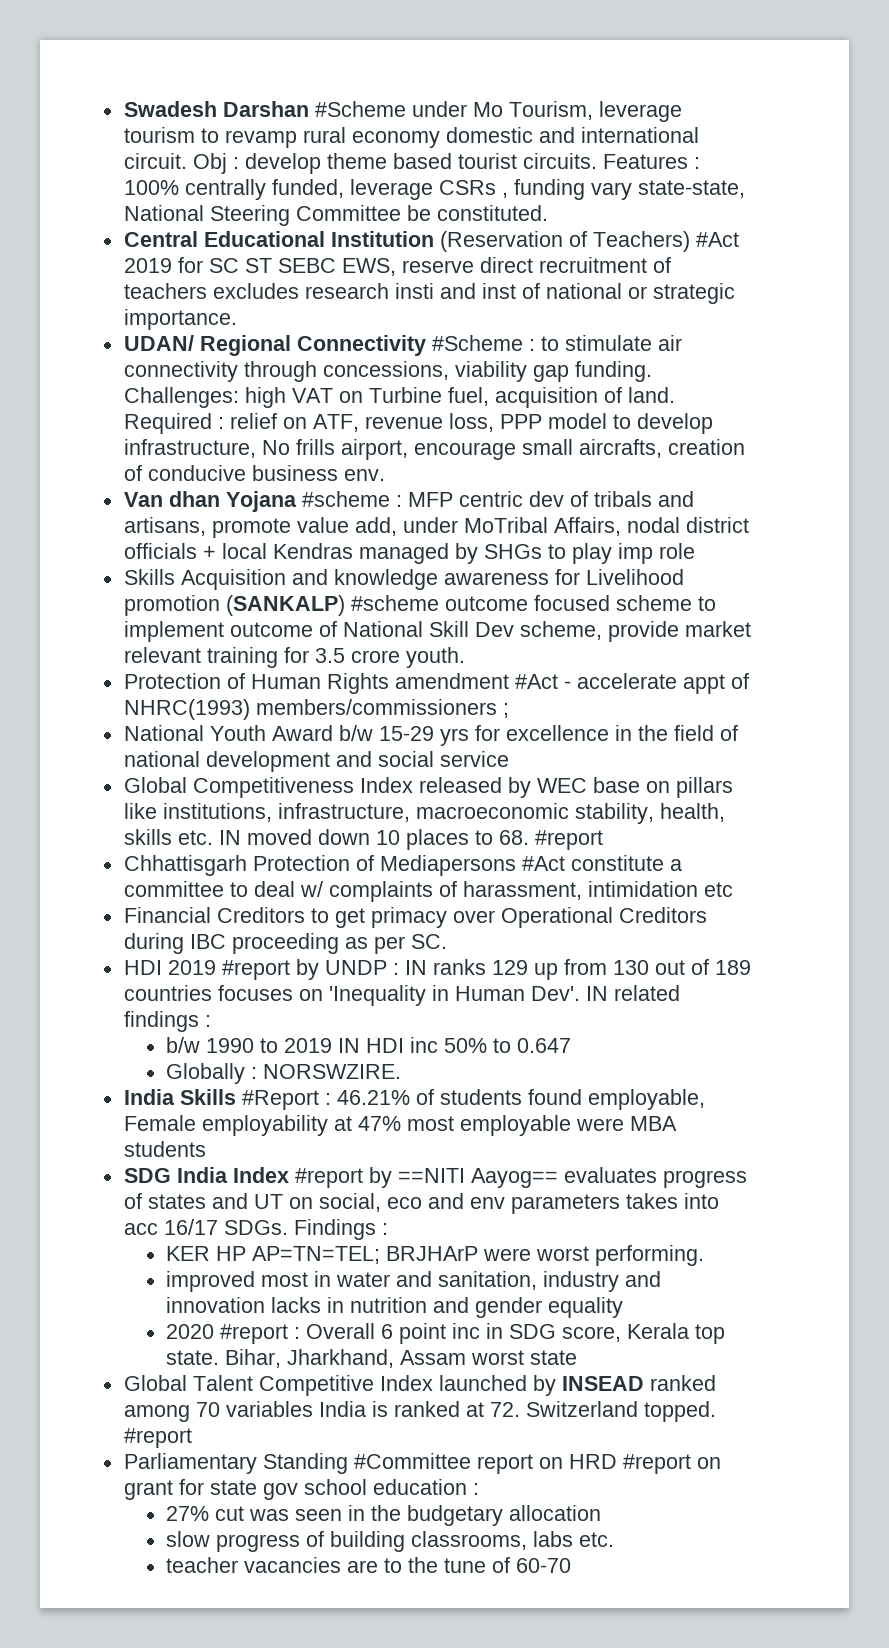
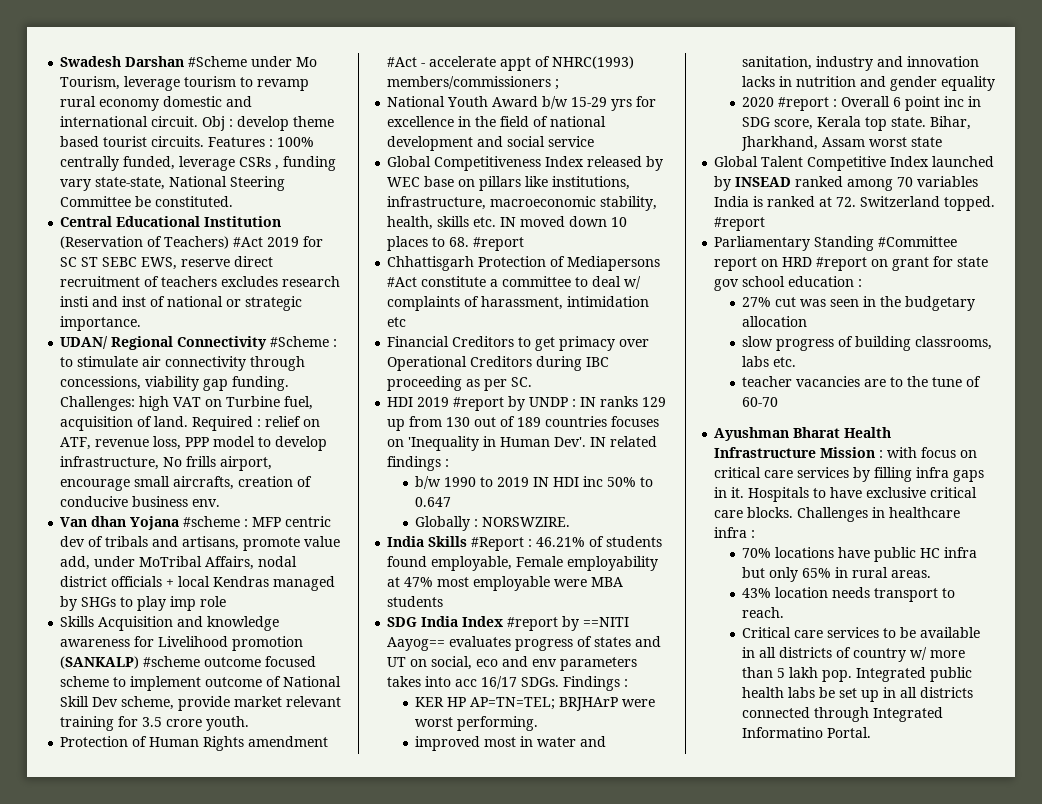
+ Ayushman Bharat Health Infrastructure Mission : with focus on critical care services by filling infra gaps in it. Hospitals to have exclusive critical care blocks. Challenges in healthcare infra :
+ 70% locations have public HC infra but only 65% in rural areas.
+ 43% location needs transport to reach.
+ Critical care services to be available in all districts of country w/ more than 5 lakh pop. Integrated public health labs be set up in all districts connected through Integrated Informatino Portal.

